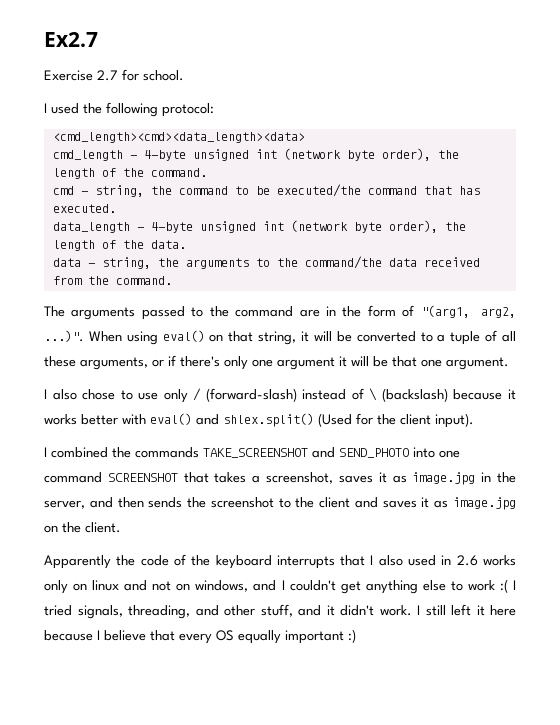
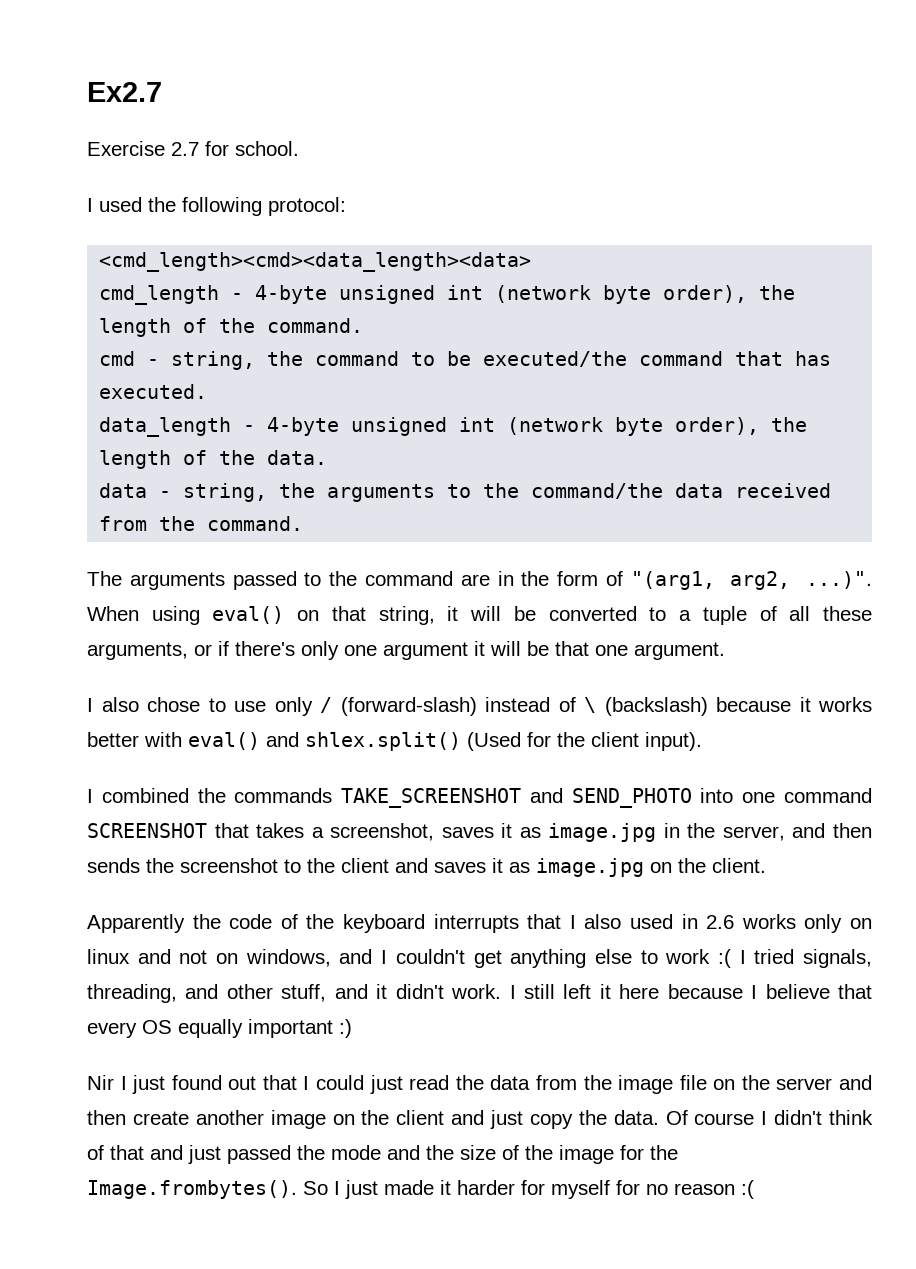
+ Nir I just found out that I could just read the data from the image file on the server and then create another image on the client and just copy the data. Of course I didn't think of that and just passed the mode and the size of the image for the Image.frombytes(). So I just made it harder for myself for no reason :(

